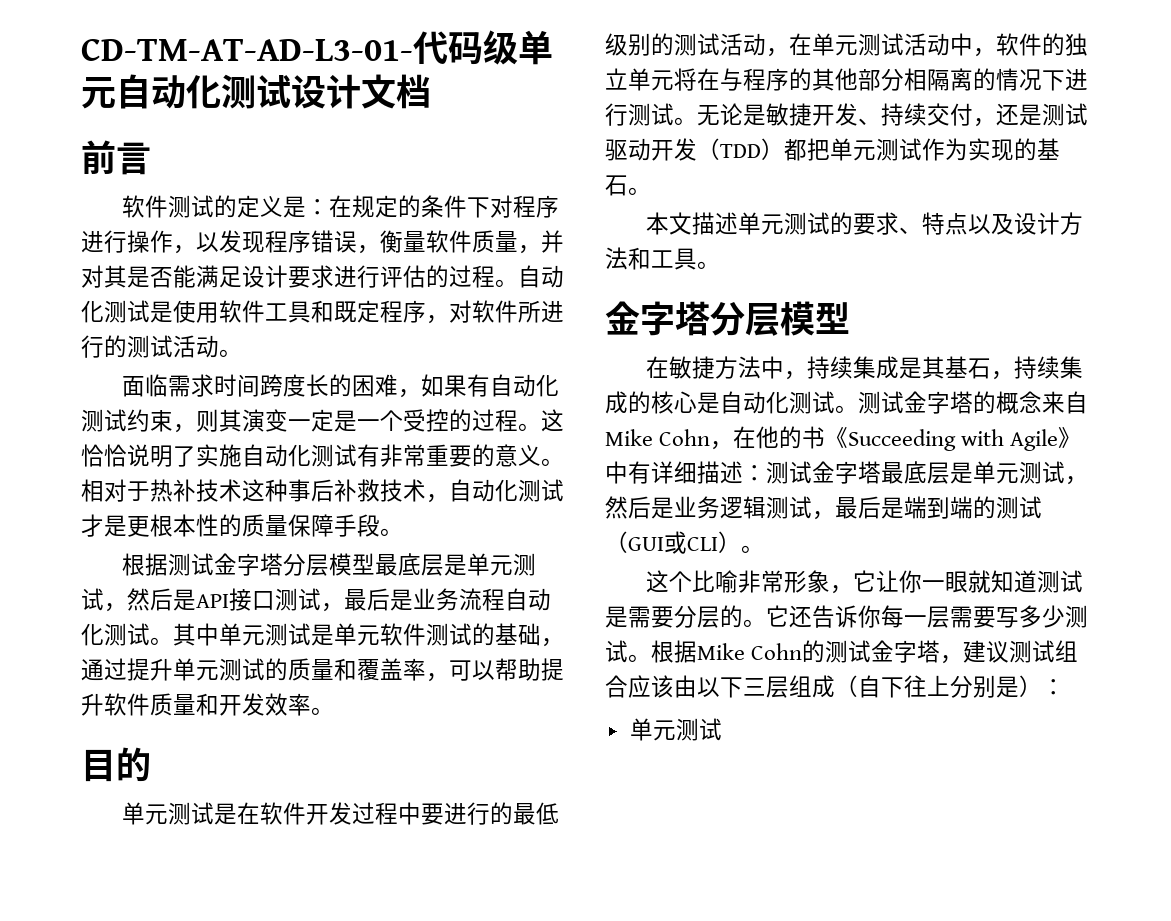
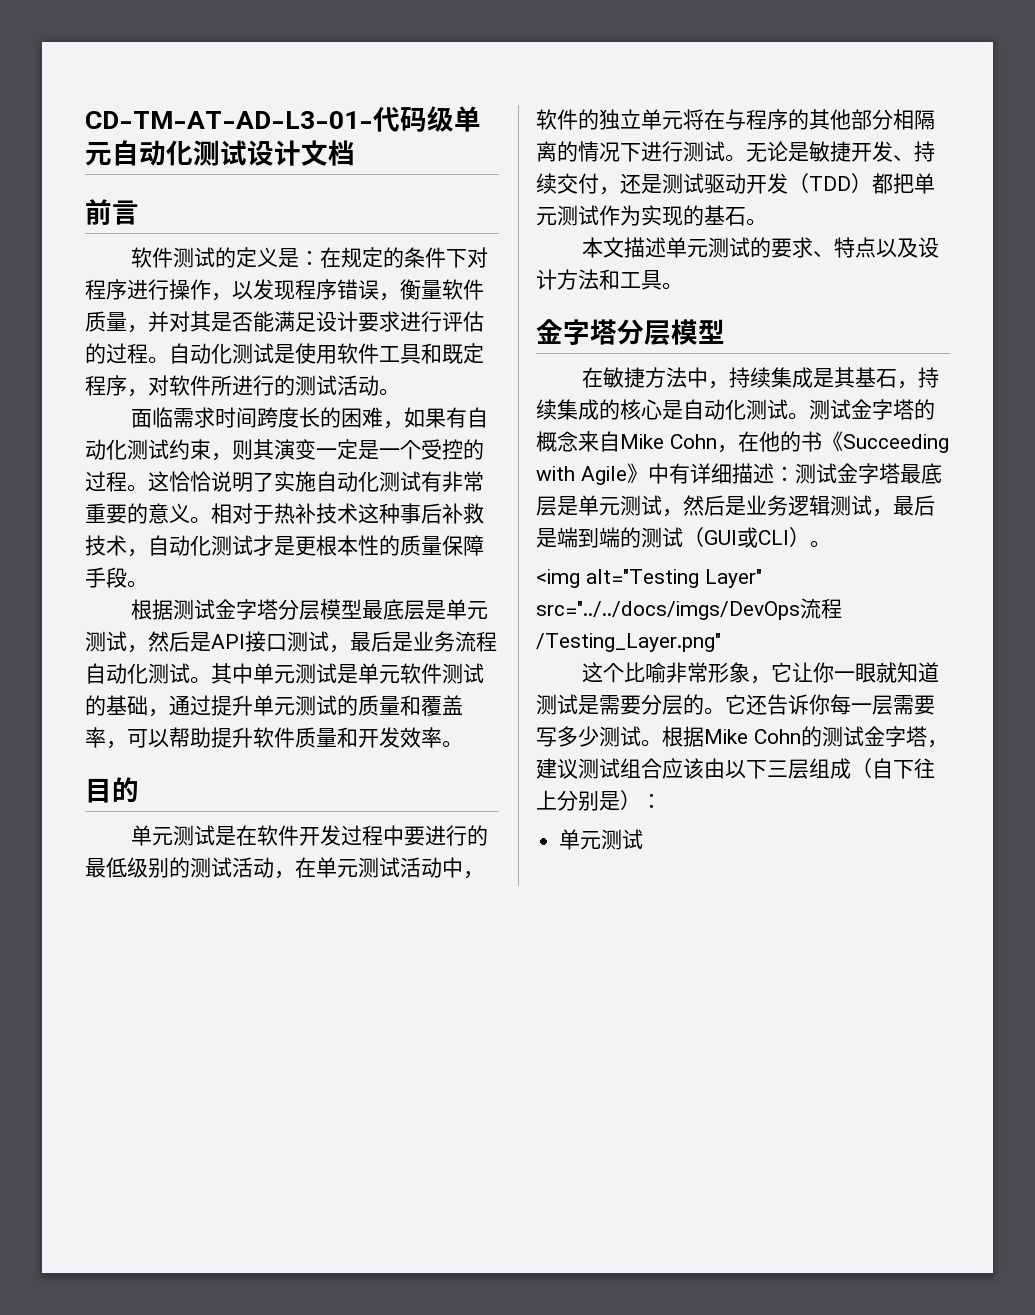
+ <img alt="Testing Layer" src="../../docs/imgs/DevOps流程/Testing_Layer.png"

